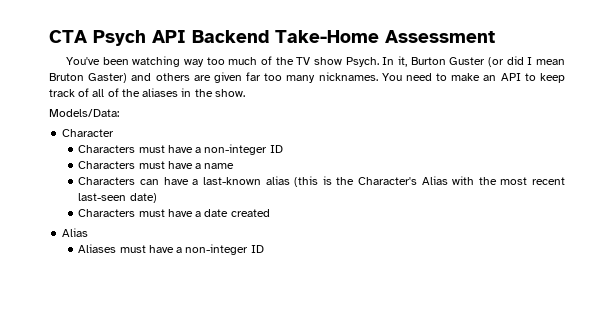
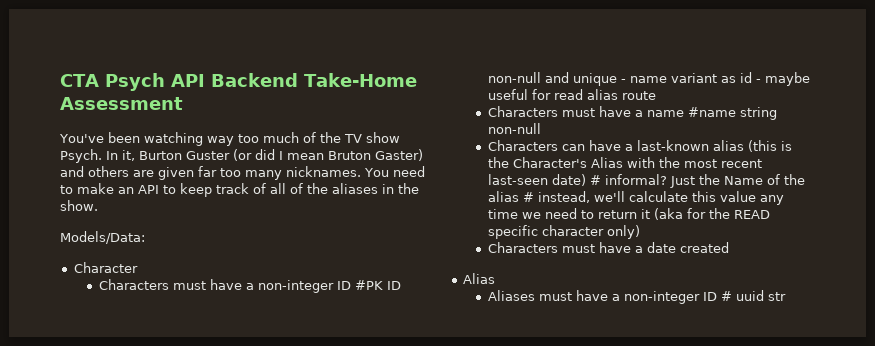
- Characters must have a non-integer ID
+ Characters must have a non-integer ID #PK ID non-null and unique - name variant as id - maybe useful for read alias route
- Characters must have a name
+ Characters must have a name #name string non-null
- Characters can have a last-known alias (this is the Character's Alias with the most recent last-seen date)
+ Characters can have a last-known alias (this is the Character's Alias with the most recent last-seen date) # informal? Just the Name of the alias # instead, we'll calculate this value any time we need to return it (aka for the READ specific character only)
- Aliases must have a non-integer ID
+ Aliases must have a non-integer ID # uuid str

